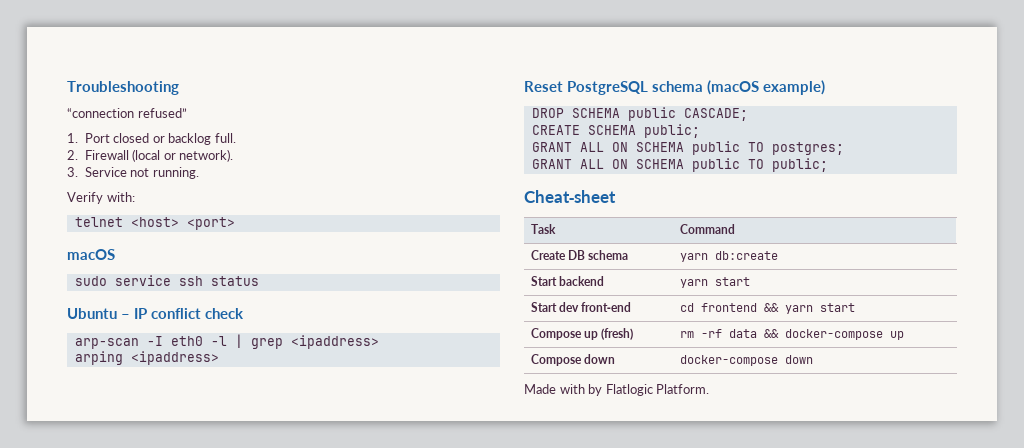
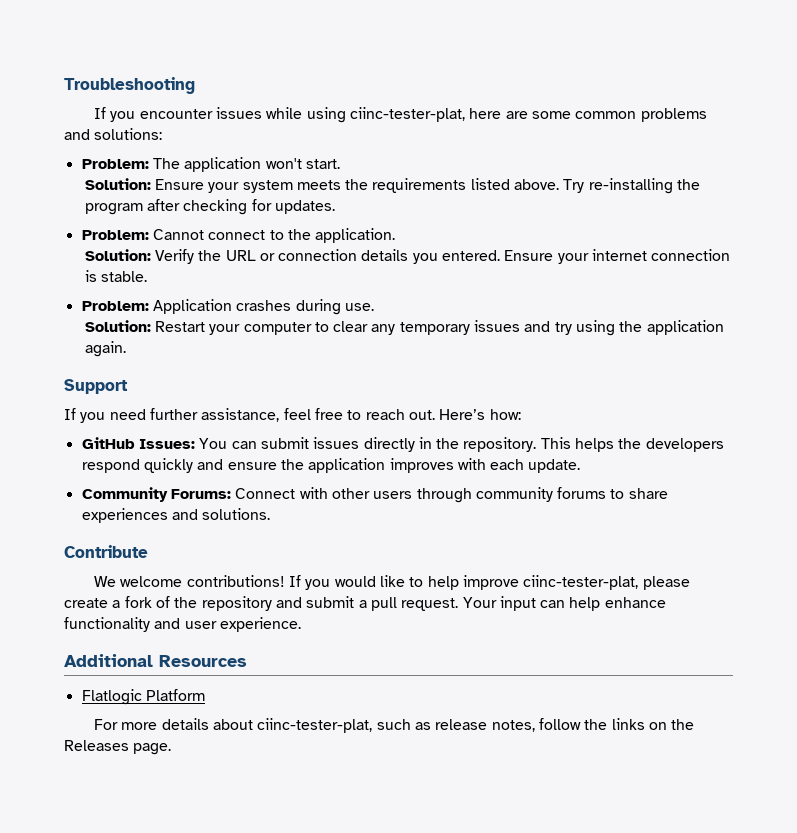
- “connection refused”
- 1. Port closed or backlog full.
- 2. Firewall (local or network).
- 3. Service not running.
- Verify with:
- telnet <host> <port>
- macOS
- sudo service ssh status
- Ubuntu – IP conflict check
- arp-scan -I eth0 -l | grep <ipaddress>
- arping <ipaddress>
- Reset PostgreSQL schema (macOS example)
- DROP SCHEMA public CASCADE;
- CREATE SCHEMA public;
- GRANT ALL ON SCHEMA public TO postgres;
- GRANT ALL ON SCHEMA public TO public;
- Cheat‑sheet
- Task | Command
- Create DB schema | yarn db:create
- Start backend | yarn start
- Start dev front‑end | cd frontend && yarn start
- Compose up (fresh) | rm -rf data && docker-compose up
- Compose down | docker-compose down
- Made with by Flatlogic Platform.
+ If you encounter issues while using ciinc-tester-plat, here are some common problems and solutions:
+ Problem: The application won't start.
+ Solution: Ensure your system meets the requirements listed above. Try re-installing the program after checking for updates.
+ Problem: Cannot connect to the application.
+ Solution: Verify the URL or connection details you entered. Ensure your internet connection is stable.
+ Problem: Application crashes during use.
+ Solution: Restart your computer to clear any temporary issues and try using the application again.
+ Support
+ If you need further assistance, feel free to reach out. Here’s how:
+ GitHub Issues: You can submit issues directly in the repository. This helps the developers respond quickly and ensure the application improves with each update.
+ Community Forums: Connect with other users through community forums to share experiences and solutions.
+ Contribute
+ We welcome contributions! If you would like to help improve ciinc-tester-plat, please create a fork of the repository and submit a pull request. Your input can help enhance functionality and user experience.
+ Additional Resources
+ Flatlogic Platform
+ For more details about ciinc-tester-plat, such as release notes, follow the links on the Releases page.

